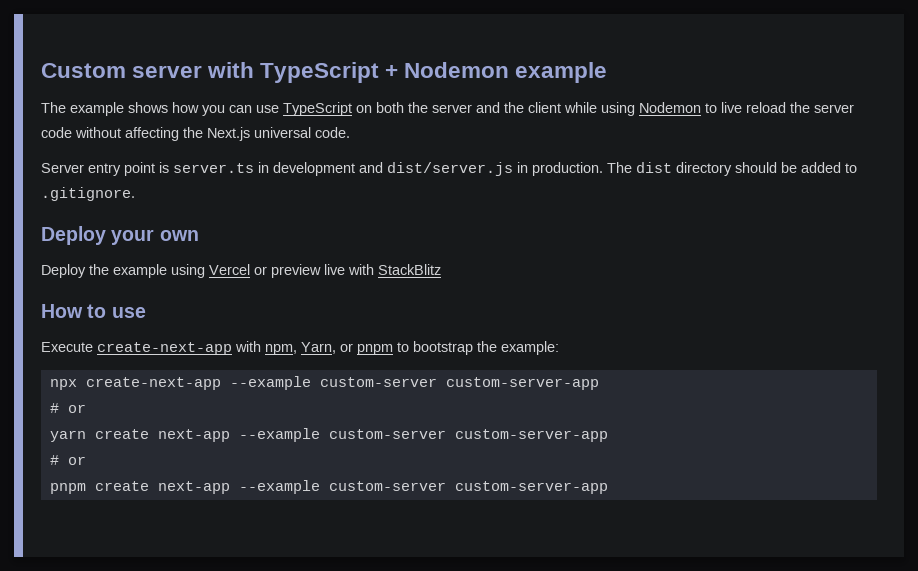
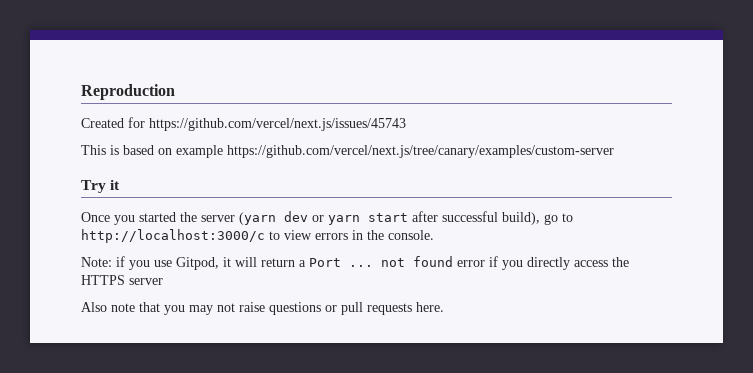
- Custom server with TypeScript + Nodemon example
- The example shows how you can use TypeScript on both the server and the client while using Nodemon to live reload the server code without affecting the Next.js universal code.
- Server entry point is server.ts in development and dist/server.js in production. The dist directory should be added to .gitignore.
- Deploy your own
- Deploy the example using Vercel or preview live with StackBlitz
- How to use
- Execute create-next-app with npm, Yarn, or pnpm to bootstrap the example:
- npx create-next-app --example custom-server custom-server-app
- # or
- yarn create next-app --example custom-server custom-server-app
- # or
- pnpm create next-app --example custom-server custom-server-app
+ Reproduction
+ Created for https://github.com/vercel/next.js/issues/45743
+ This is based on example https://github.com/vercel/next.js/tree/canary/examples/custom-server
+ Try it
+ Once you started the server (yarn dev or yarn start after successful build), go to http://localhost:3000/c to view errors in the console.
+ Note: if you use Gitpod, it will return a Port ... not found error if you directly access the HTTPS server
+ Also note that you may not raise questions or pull requests here.

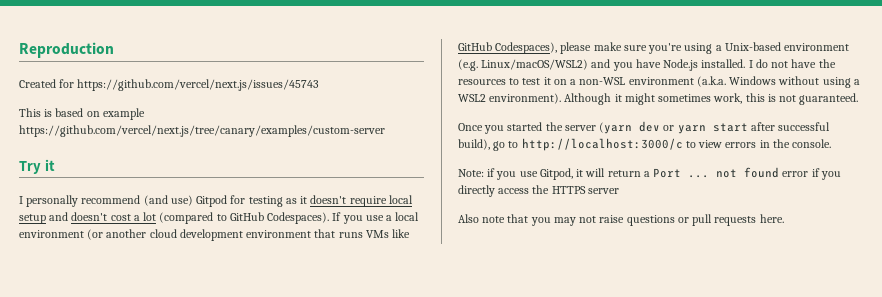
+ I personally recommend (and use) Gitpod for testing as it doesn't require local setup and doesn't cost a lot (compared to GitHub Codespaces). If you use a local environment (or another cloud development environment that runs VMs like GitHub Codespaces), please make sure you're using a Unix-based environment (e.g. Linux/macOS/WSL2) and you have Node.js installed. I do not have the resources to test it on a non-WSL environment (a.k.a. Windows without using a WSL2 environment). Although it might sometimes work, this is not guaranteed.

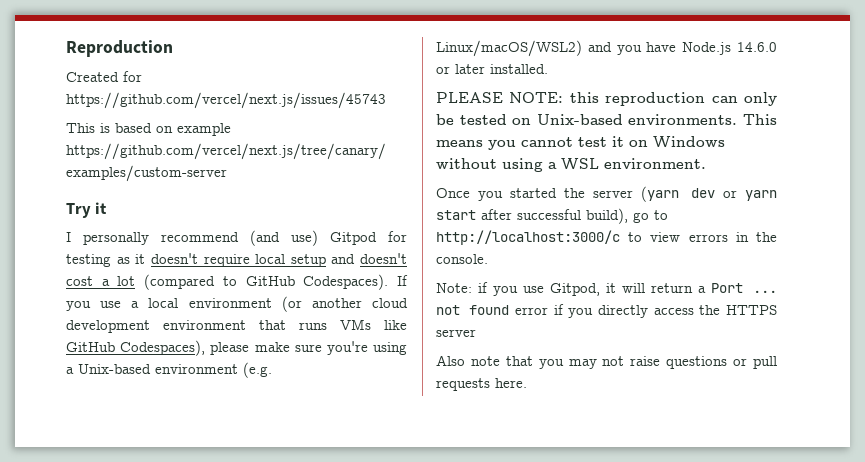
- If you use a local environment (or another cloud development environment that runs VMs like GitHub Codespaces), please make sure you're using a Unix-based environment (e.g. Linux/macOS/WSL2) and you have Node.js installed. I do not have the resources to test it on a non-WSL environment (a.k.a. Windows without using a WSL2 environment). Although it might sometimes work, this is not guaranteed.
+ If you use a local environment (or another cloud development environment that runs VMs like GitHub Codespaces), please make sure you're using a Unix-based environment (e.g. Linux/macOS/WSL2) and you have Node.js 14.6.0 or later installed.
+ PLEASE NOTE: this reproduction can only be tested on Unix-based environments. This means you cannot test it on Windows without using a WSL environment.

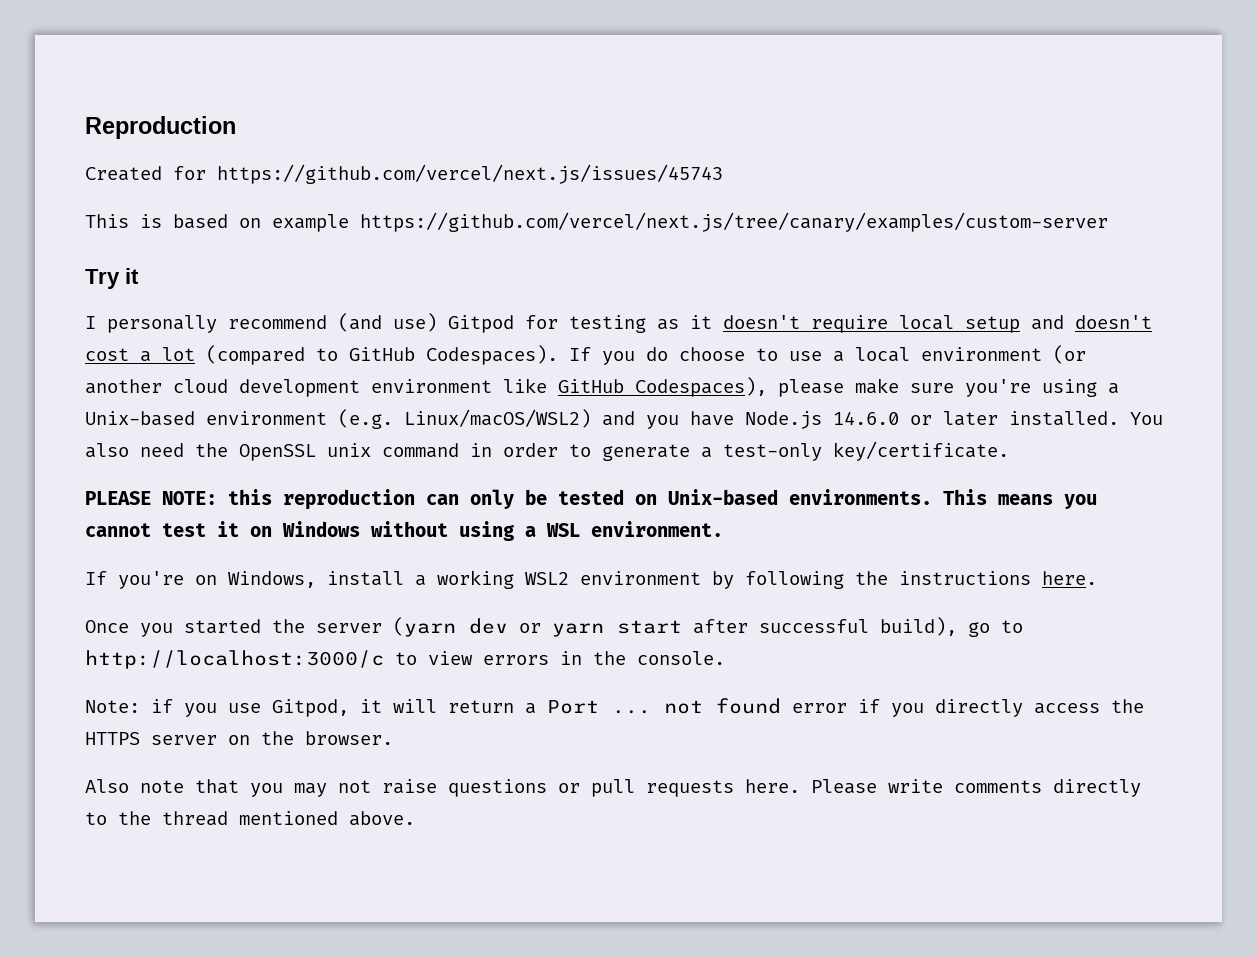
- If you use a local environment (or another cloud development environment that runs VMs like GitHub Codespaces), please make sure you're using a Unix-based environment (e.g. Linux/macOS/WSL2) and you have Node.js 14.6.0 or later installed.
+ If you do choose to use a local environment (or another cloud development environment like GitHub Codespaces), please make sure you're using a Unix-based environment (e.g. Linux/macOS/WSL2) and you have Node.js 14.6.0 or later installed. You also need the OpenSSL unix command in order to generate a test-only key/certificate.
+ If you're on Windows, install a working WSL2 environment by following the instructions here.
- Note: if you use Gitpod, it will return a Port ... not found error if you directly access the HTTPS server
+ Note: if you use Gitpod, it will return a Port ... not found error if you directly access the HTTPS server on the browser.
+ Please write comments directly to the thread mentioned above.

